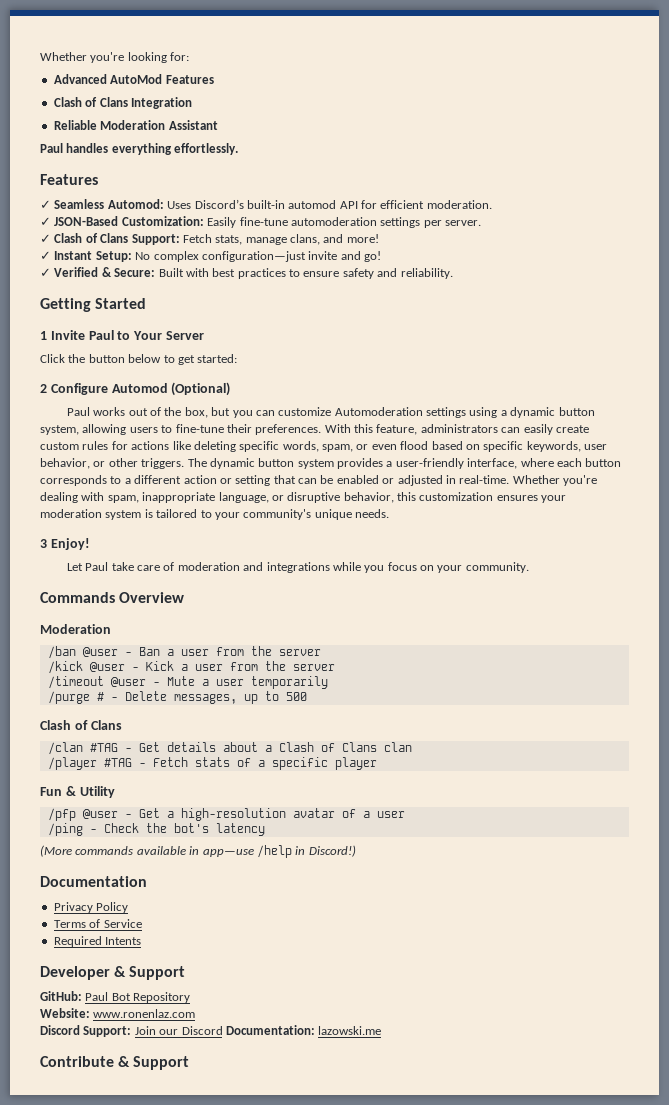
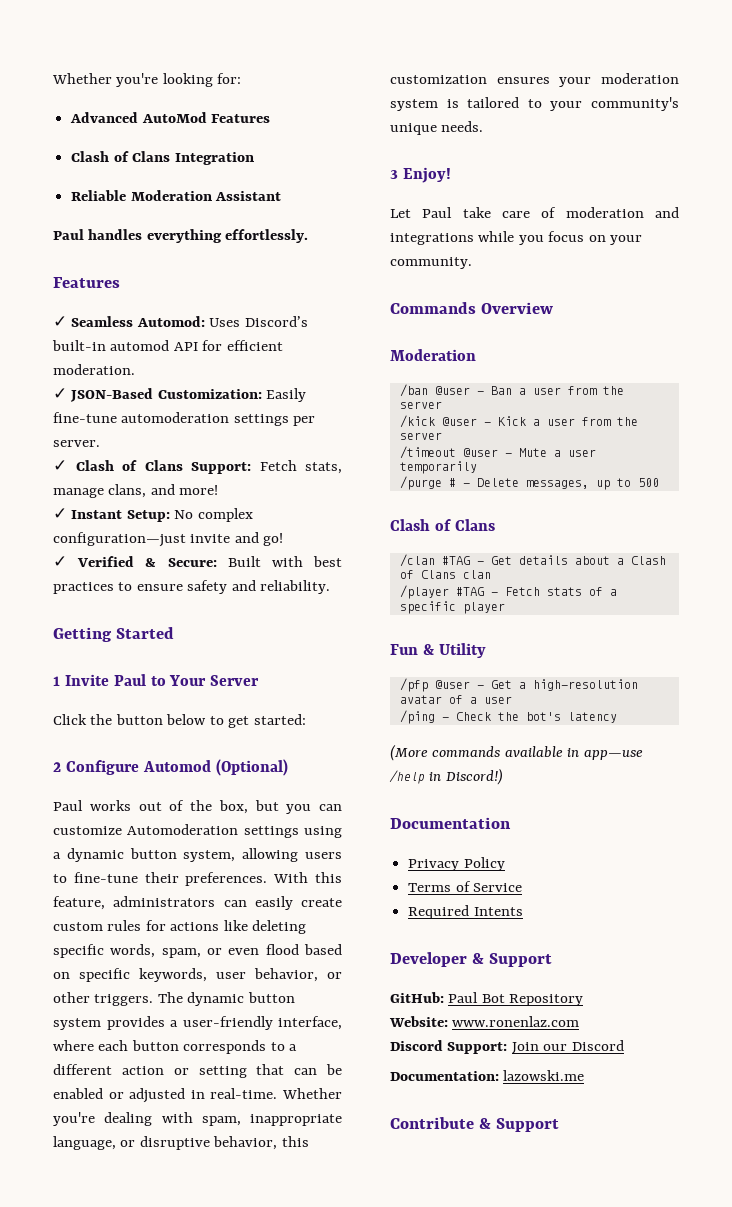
- Discord Support: Join our Discord Documentation: lazowski.me
+ Discord Support: Join our Discord
+ Documentation: lazowski.me

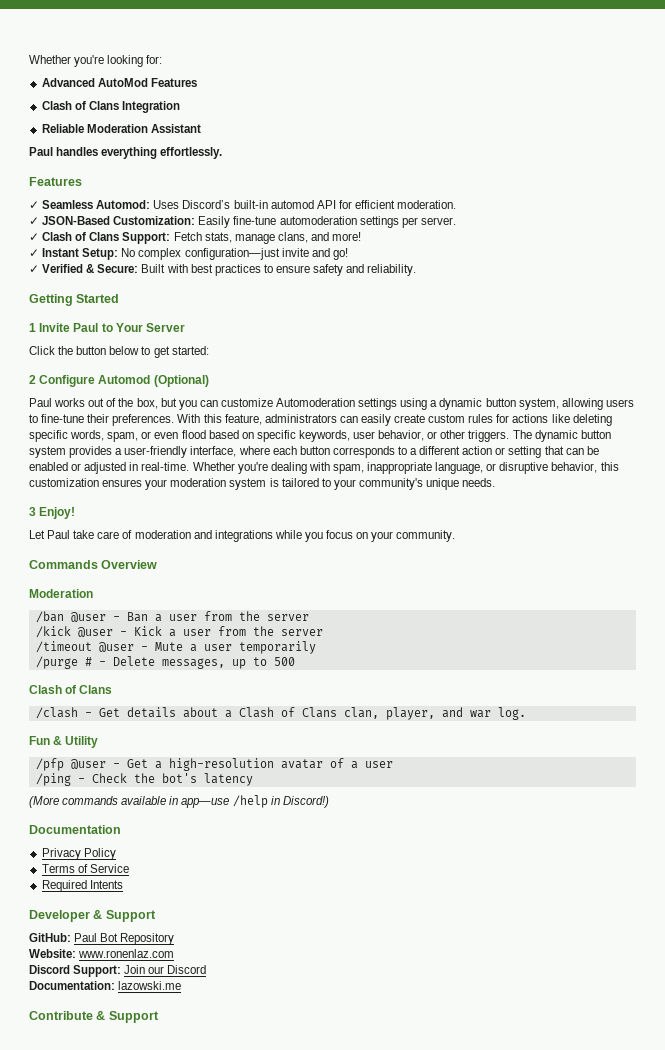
- /clan #TAG - Get details about a Clash of Clans clan
- /player #TAG - Fetch stats of a specific player
+ /clash - Get details about a Clash of Clans clan, player, and war log.

